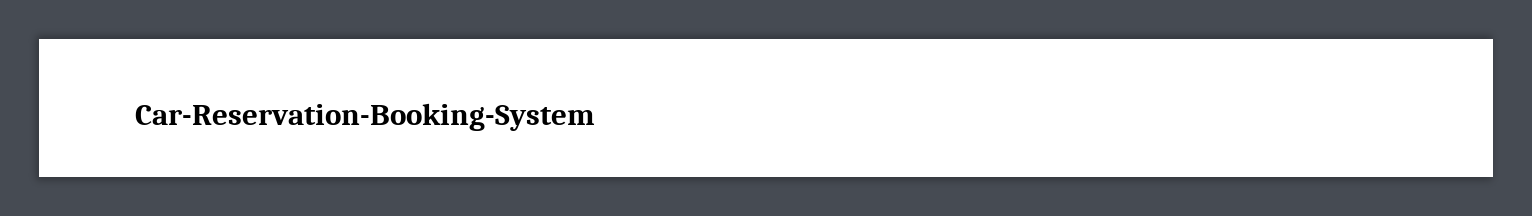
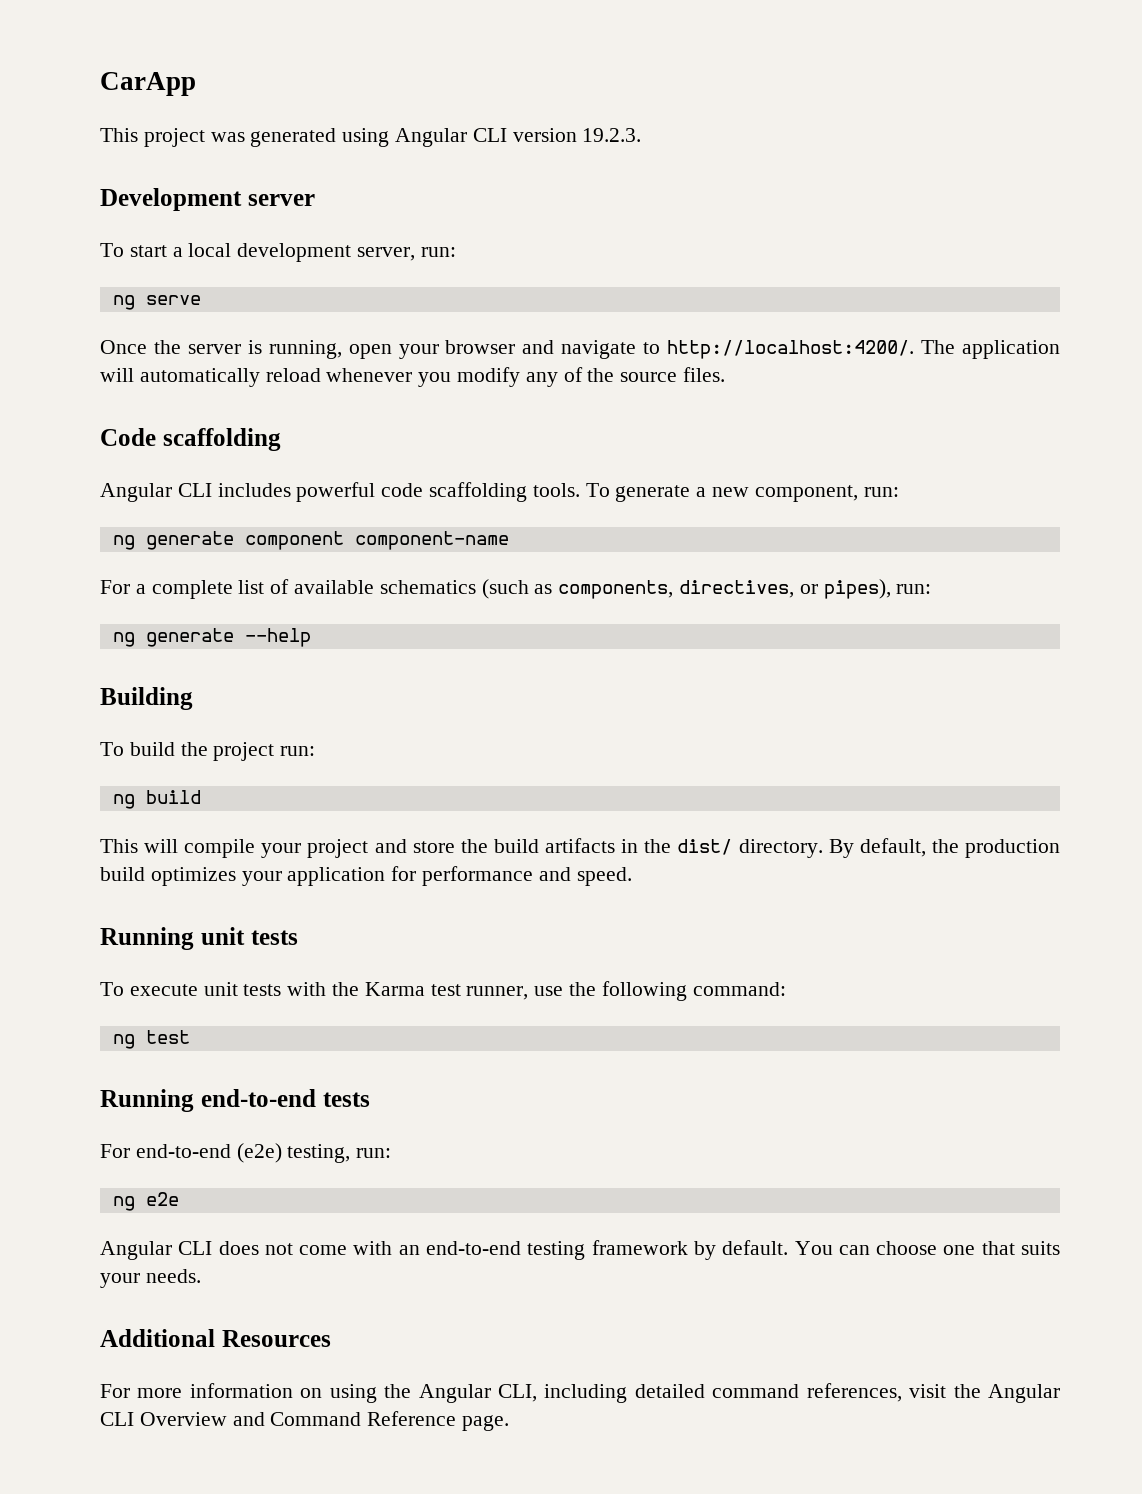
- Car-Reservation-Booking-System
+ CarApp
+ This project was generated using Angular CLI version 19.2.3.
+ Development server
+ To start a local development server, run:
+ ng serve
+ Once the server is running, open your browser and navigate to http://localhost:4200/. The application will automatically reload whenever you modify any of the source files.
+ Code scaffolding
+ Angular CLI includes powerful code scaffolding tools. To generate a new component, run:
+ ng generate component component-name
+ For a complete list of available schematics (such as components, directives, or pipes), run:
+ ng generate --help
+ Building
+ To build the project run:
+ ng build
+ This will compile your project and store the build artifacts in the dist/ directory. By default, the production build optimizes your application for performance and speed.
+ Running unit tests
+ To execute unit tests with the Karma test runner, use the following command:
+ ng test
+ Running end-to-end tests
+ For end-to-end (e2e) testing, run:
+ ng e2e
+ Angular CLI does not come with an end-to-end testing framework by default. You can choose one that suits your needs.
+ Additional Resources
+ For more information on using the Angular CLI, including detailed command references, visit the Angular CLI Overview and Command Reference page.

